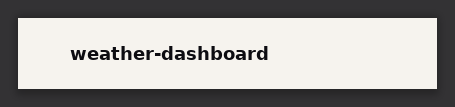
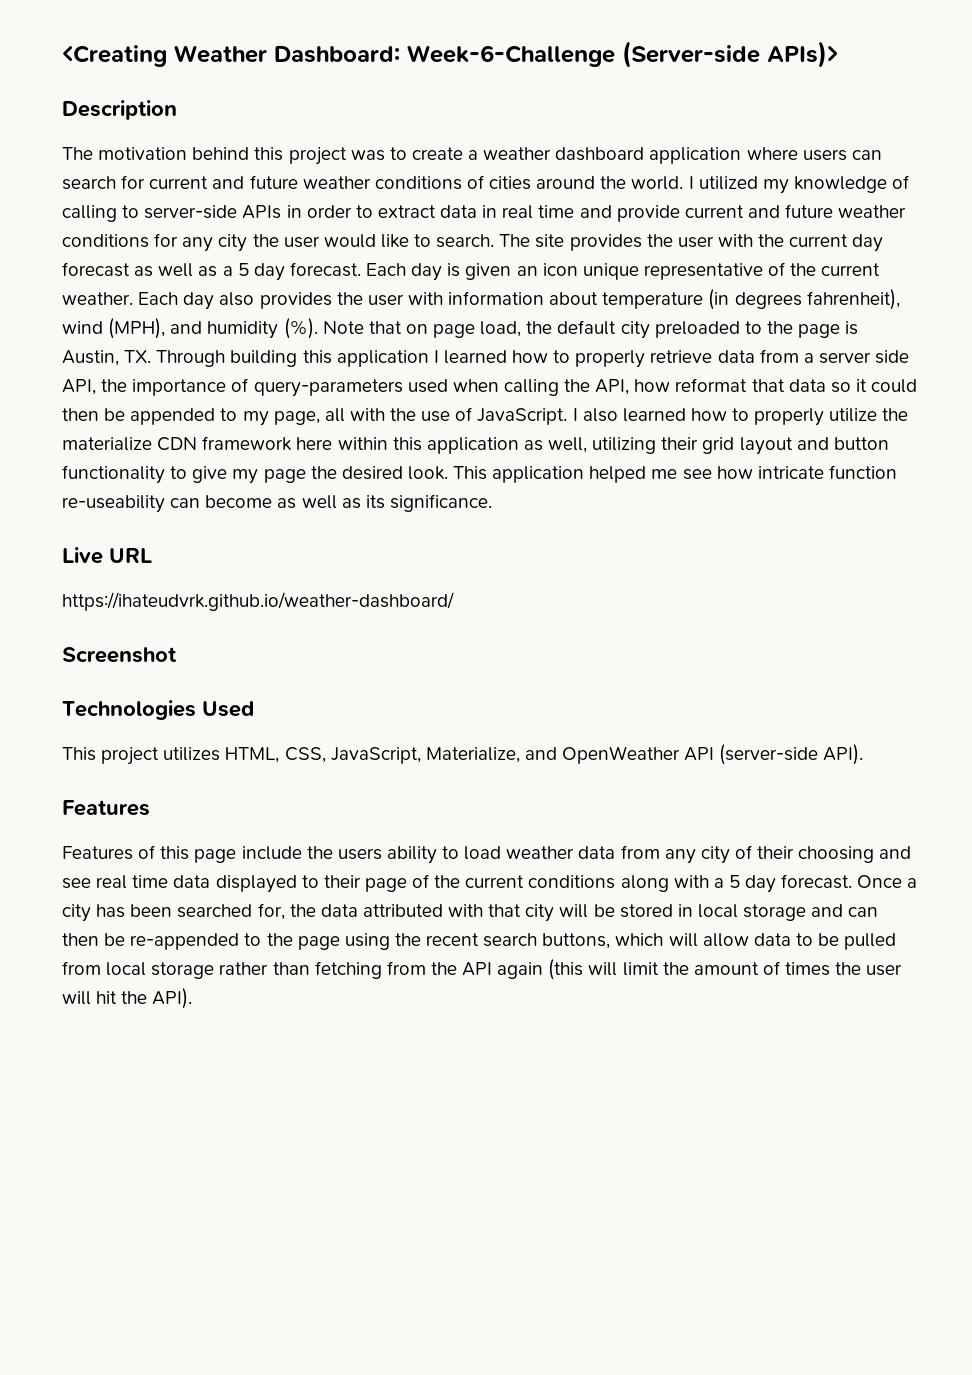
- weather-dashboard
+ <Creating Weather Dashboard: Week-6-Challenge (Server-side APIs)>
+ Description
+ The motivation behind this project was to create a weather dashboard application where users can search for current and future weather conditions of cities around the world. I utilized my knowledge of calling to server-side APIs in order to extract data in real time and provide current and future weather conditions for any city the user would like to search. The site provides the user with the current day forecast as well as a 5 day forecast. Each day is given an icon unique representative of the current weather. Each day also provides the user with information about temperature (in degrees fahrenheit), wind (MPH), and humidity (%). Note that on page load, the default city preloaded to the page is Austin, TX. Through building this application I learned how to properly retrieve data from a server side API, the importance of query-parameters used when calling the API, how reformat that data so it could then be appended to my page, all with the use of JavaScript. I also learned how to properly utilize the materialize CDN framework here within this application as well, utilizing their grid layout and button functionality to give my page the desired look. This application helped me see how intricate function re-useability can become as well as its significance.
+ Live URL
+ https://ihateudvrk.github.io/weather-dashboard/
+ Screenshot
+ Technologies Used
+ This project utilizes HTML, CSS, JavaScript, Materialize, and OpenWeather API (server-side API).
+ Features
+ Features of this page include the users ability to load weather data from any city of their choosing and see real time data displayed to their page of the current conditions along with a 5 day forecast. Once a city has been searched for, the data attributed with that city will be stored in local storage and can then be re-appended to the page using the recent search buttons, which will allow data to be pulled from local storage rather than fetching from the API again (this will limit the amount of times the user will hit the API).

